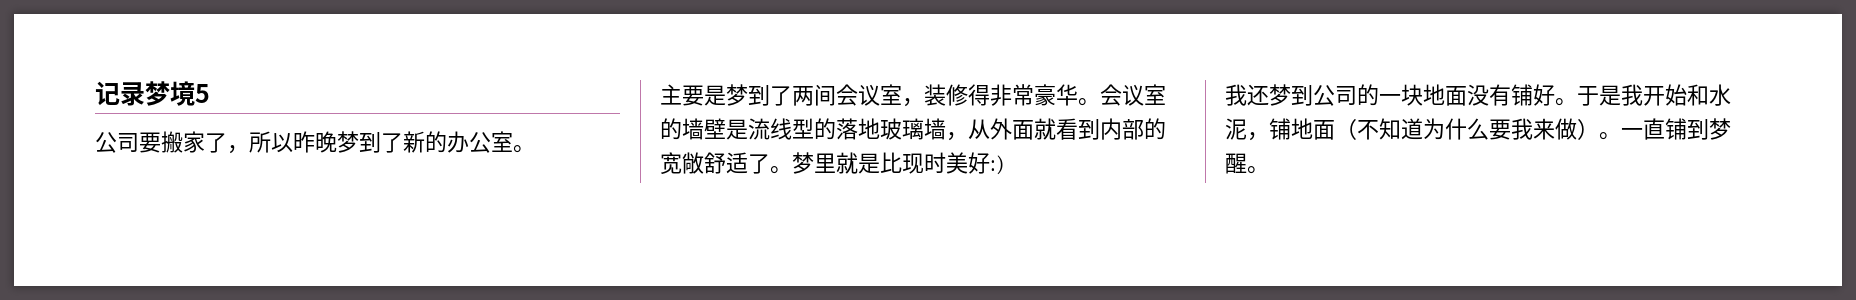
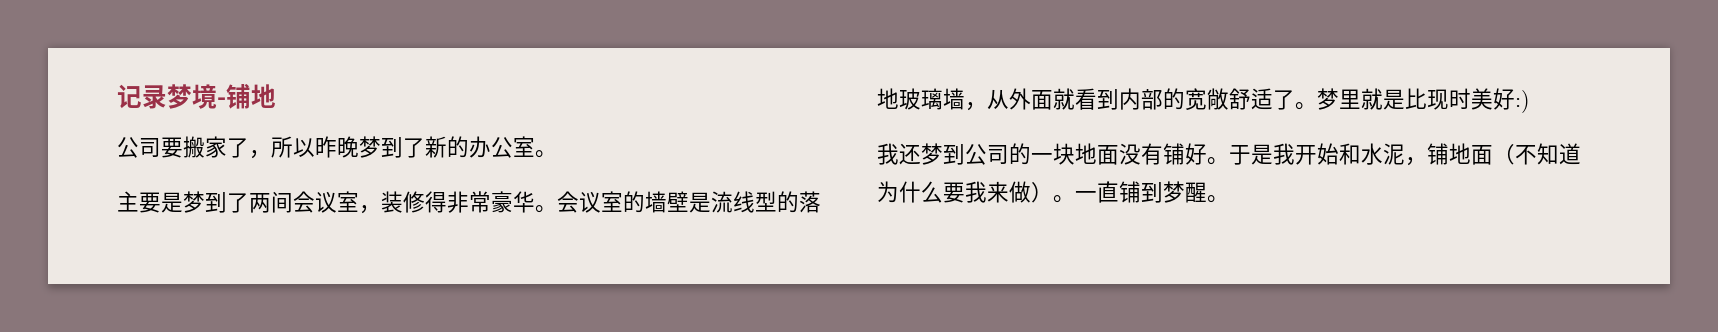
- 记录梦境5
+ 记录梦境-铺地

